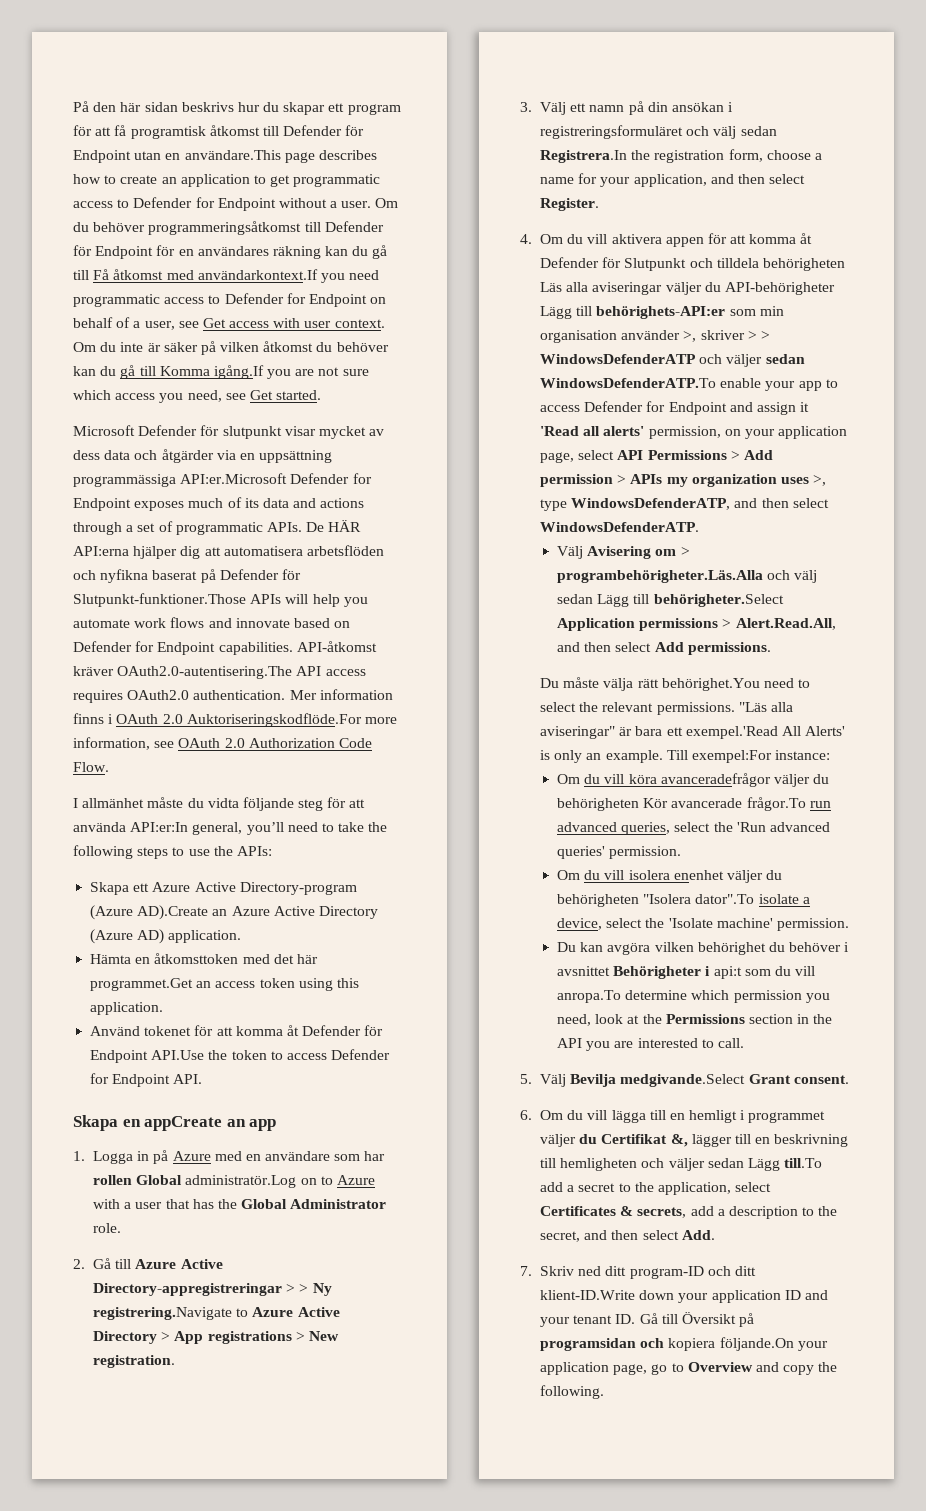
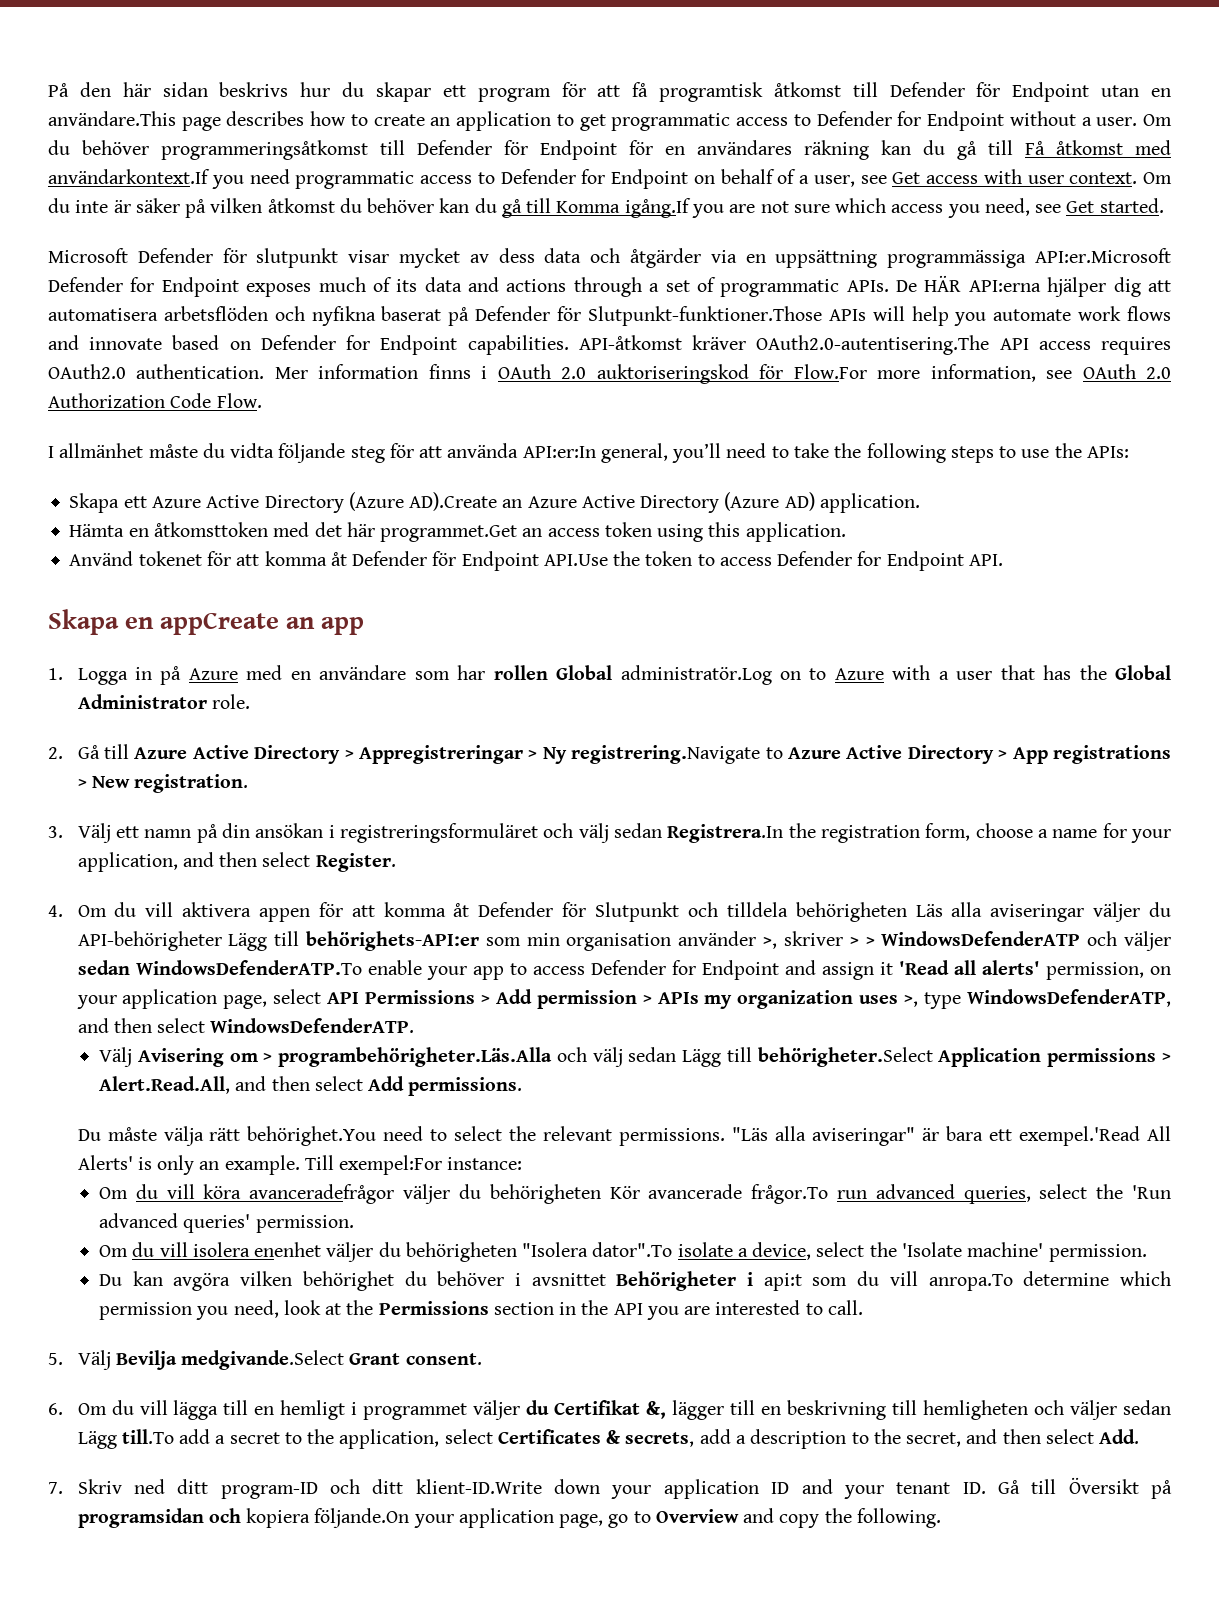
- Mer information finns i OAuth 2.0 Auktoriseringskodflöde.For more information, see OAuth 2.0 Authorization Code Flow.
+ Mer information finns i OAuth 2.0 auktoriseringskod för Flow.For more information, see OAuth 2.0 Authorization Code Flow.
- Skapa ett Azure Active Directory-program (Azure AD).Create an Azure Active Directory (Azure AD) application.
+ Skapa ett Azure Active Directory (Azure AD).Create an Azure Active Directory (Azure AD) application.
- 2. Gå till Azure Active Directory-appregistreringar > > Ny registrering.Navigate to Azure Active Directory > App registrations > New registration.
+ 2. Gå till Azure Active Directory > Appregistreringar > Ny registrering.Navigate to Azure Active Directory > App registrations > New registration.

